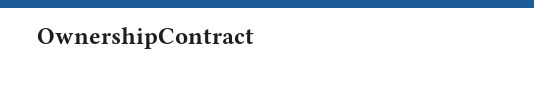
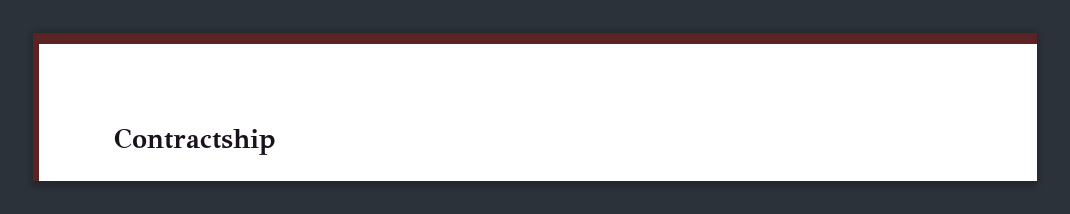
- OwnershipContract
+ Contractship

